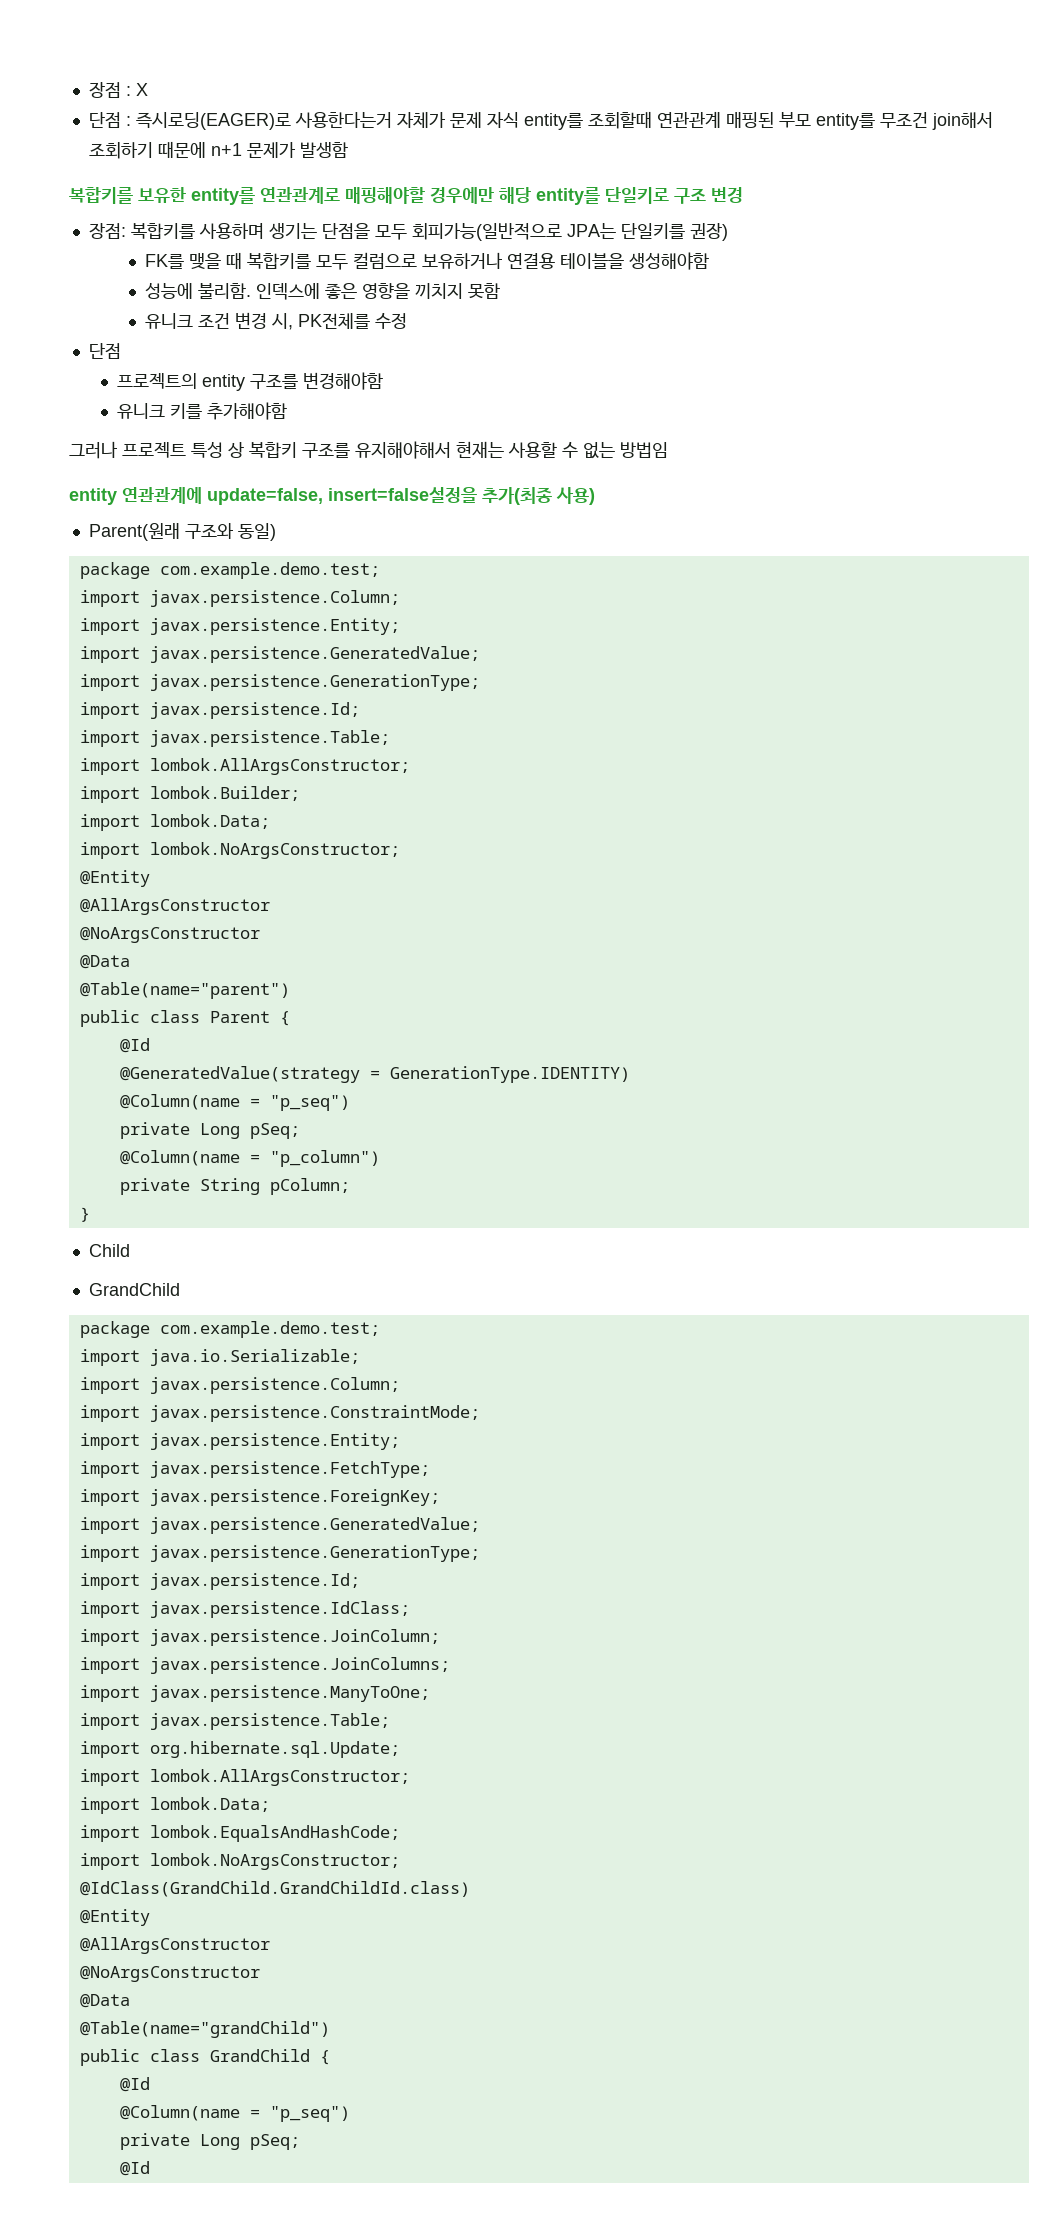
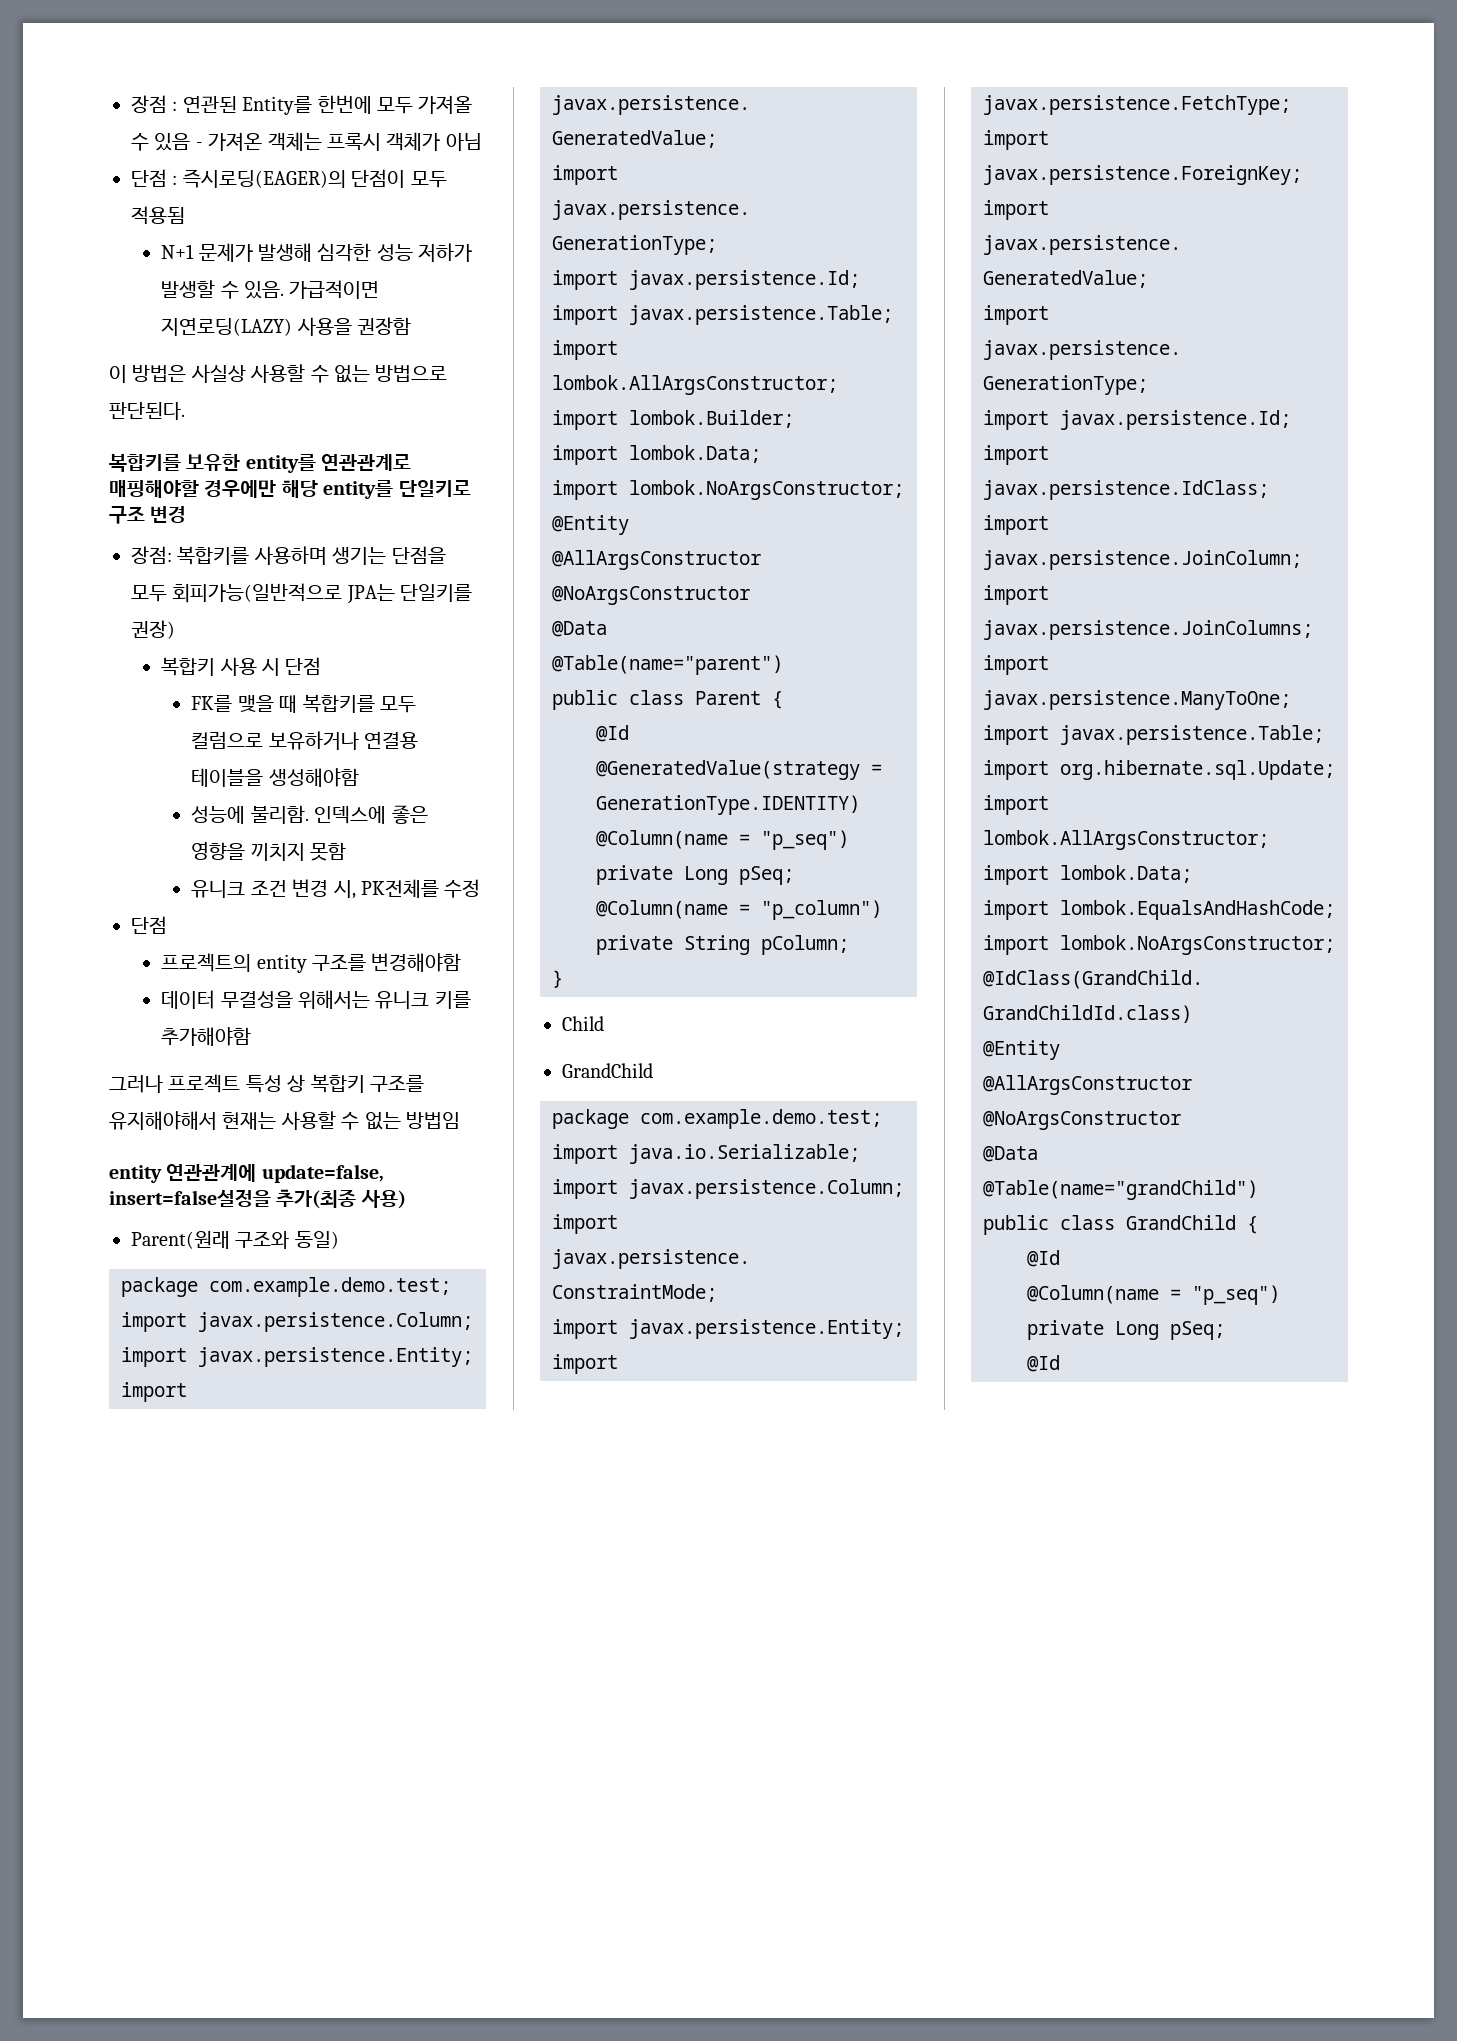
- 장점 : X
- 단점 : 즉시로딩(EAGER)로 사용한다는거 자체가 문제 자식 entity를 조회할때 연관관계 매핑된 부모 entity를 무조건 join해서 조회하기 때문에 n+1 문제가 발생함
+ 장점 : 연관된 Entity를 한번에 모두 가져올 수 있음 - 가져온 객체는 프록시 객체가 아님
+ 단점 : 즉시로딩(EAGER)의 단점이 모두 적용됨
+ N+1 문제가 발생해 심각한 성능 저하가 발생할 수 있음. 가급적이면 지연로딩(LAZY) 사용을 권장함
+ 이 방법은 사실상 사용할 수 없는 방법으로 판단된다.
+ 복합키 사용 시 단점
- 유니크 키를 추가해야함
+ 데이터 무결성을 위해서는 유니크 키를 추가해야함

